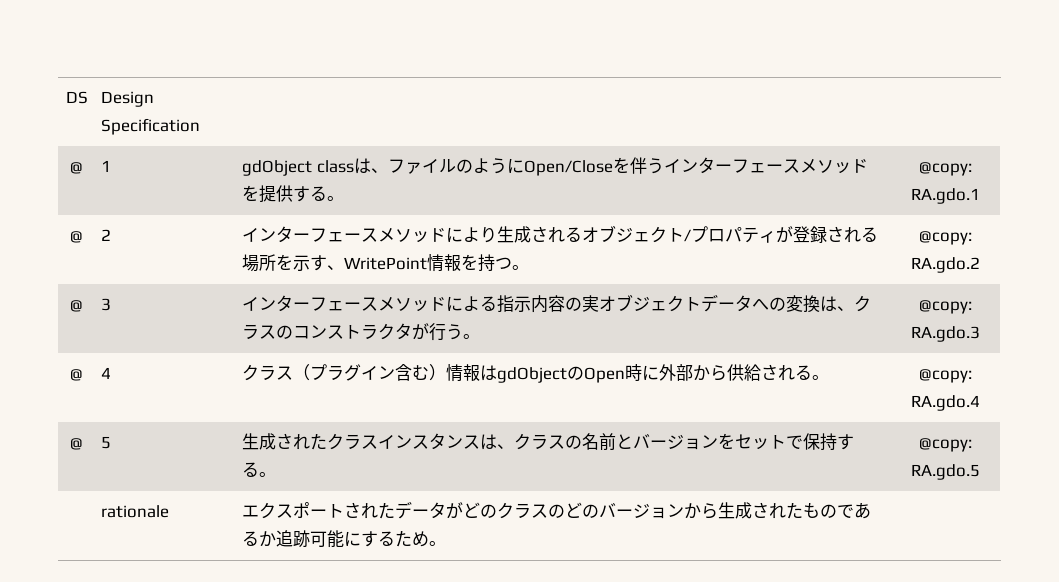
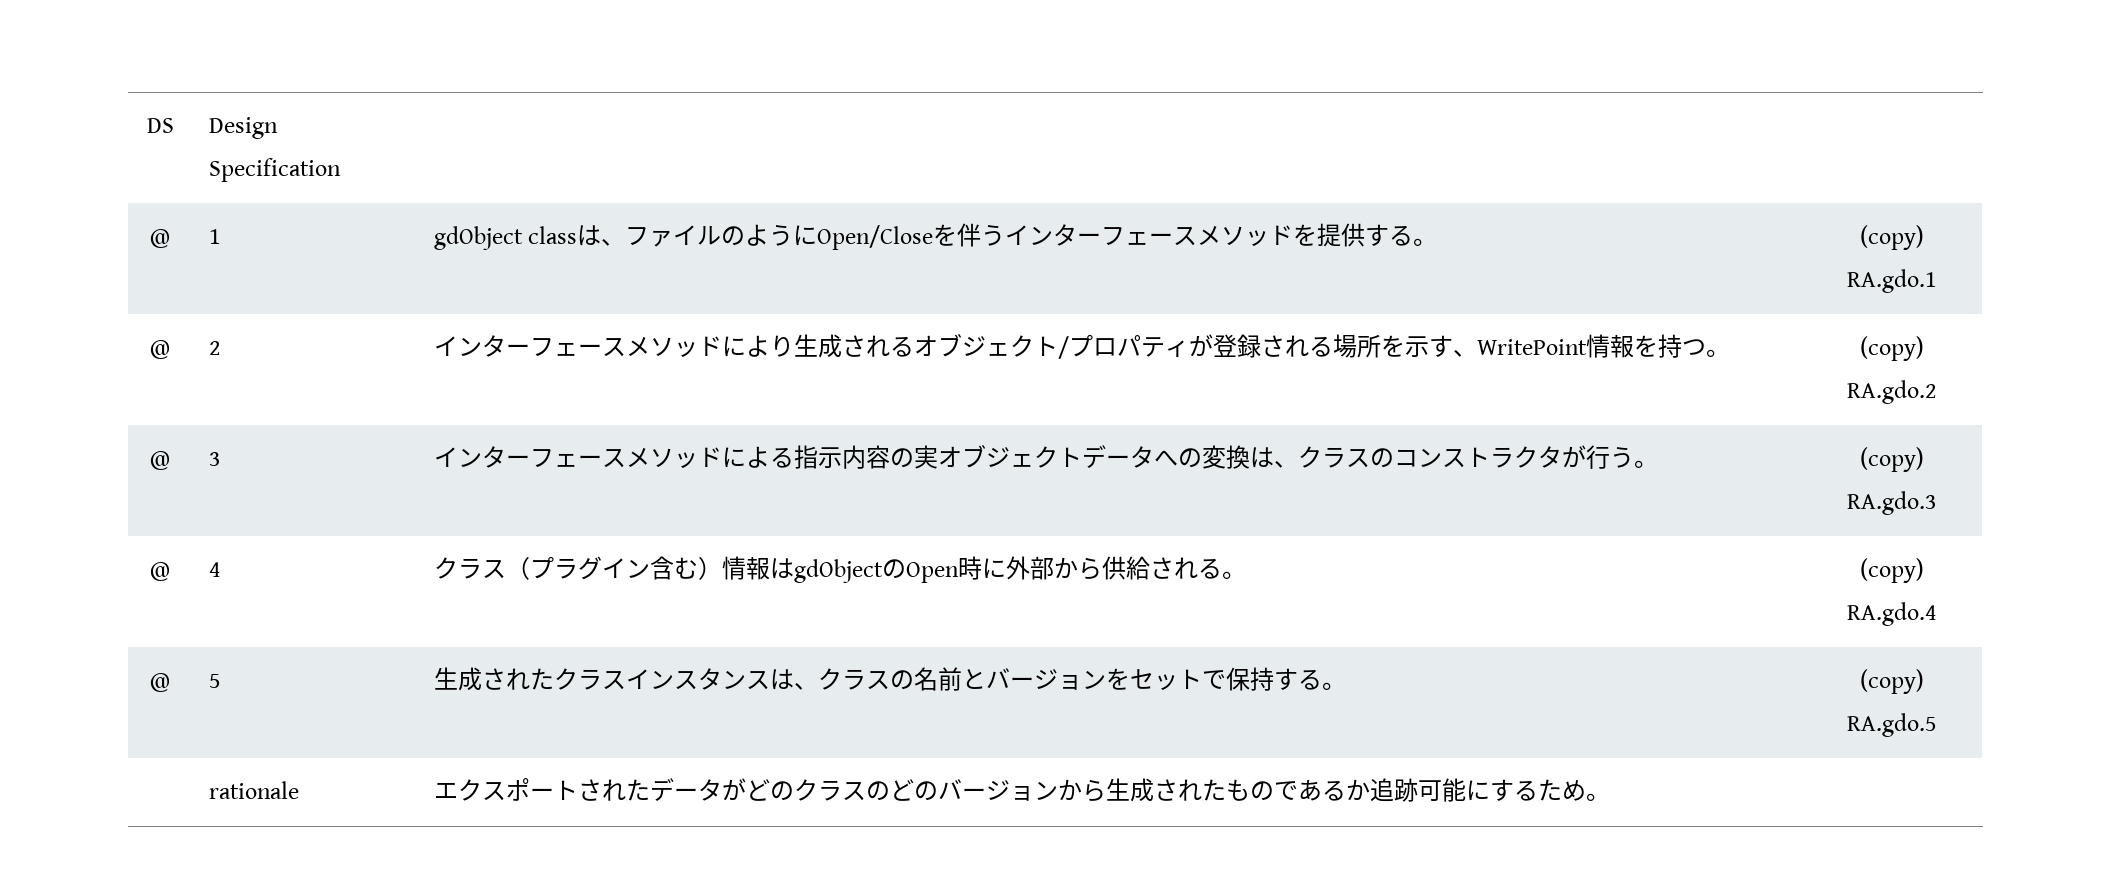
- @ | 1 | gdObject classは、ファイルのようにOpen/Closeを伴うインターフェースメソッドを提供する。 | @copy: RA.gdo.1
+ @ | 1 | gdObject classは、ファイルのようにOpen/Closeを伴うインターフェースメソッドを提供する。 | (copy) RA.gdo.1
- @ | 2 | インターフェースメソッドにより生成されるオブジェクト/プロパティが登録される場所を示す、WritePoint情報を持つ。 | @copy: RA.gdo.2
+ @ | 2 | インターフェースメソッドにより生成されるオブジェクト/プロパティが登録される場所を示す、WritePoint情報を持つ。 | (copy) RA.gdo.2
- @ | 3 | インターフェースメソッドによる指示内容の実オブジェクトデータへの変換は、クラスのコンストラクタが行う。 | @copy: RA.gdo.3
+ @ | 3 | インターフェースメソッドによる指示内容の実オブジェクトデータへの変換は、クラスのコンストラクタが行う。 | (copy) RA.gdo.3
- @ | 4 | クラス（プラグイン含む）情報はgdObjectのOpen時に外部から供給される。 | @copy: RA.gdo.4
+ @ | 4 | クラス（プラグイン含む）情報はgdObjectのOpen時に外部から供給される。 | (copy) RA.gdo.4
- @ | 5 | 生成されたクラスインスタンスは、クラスの名前とバージョンをセットで保持する。 | @copy: RA.gdo.5
+ @ | 5 | 生成されたクラスインスタンスは、クラスの名前とバージョンをセットで保持する。 | (copy) RA.gdo.5

